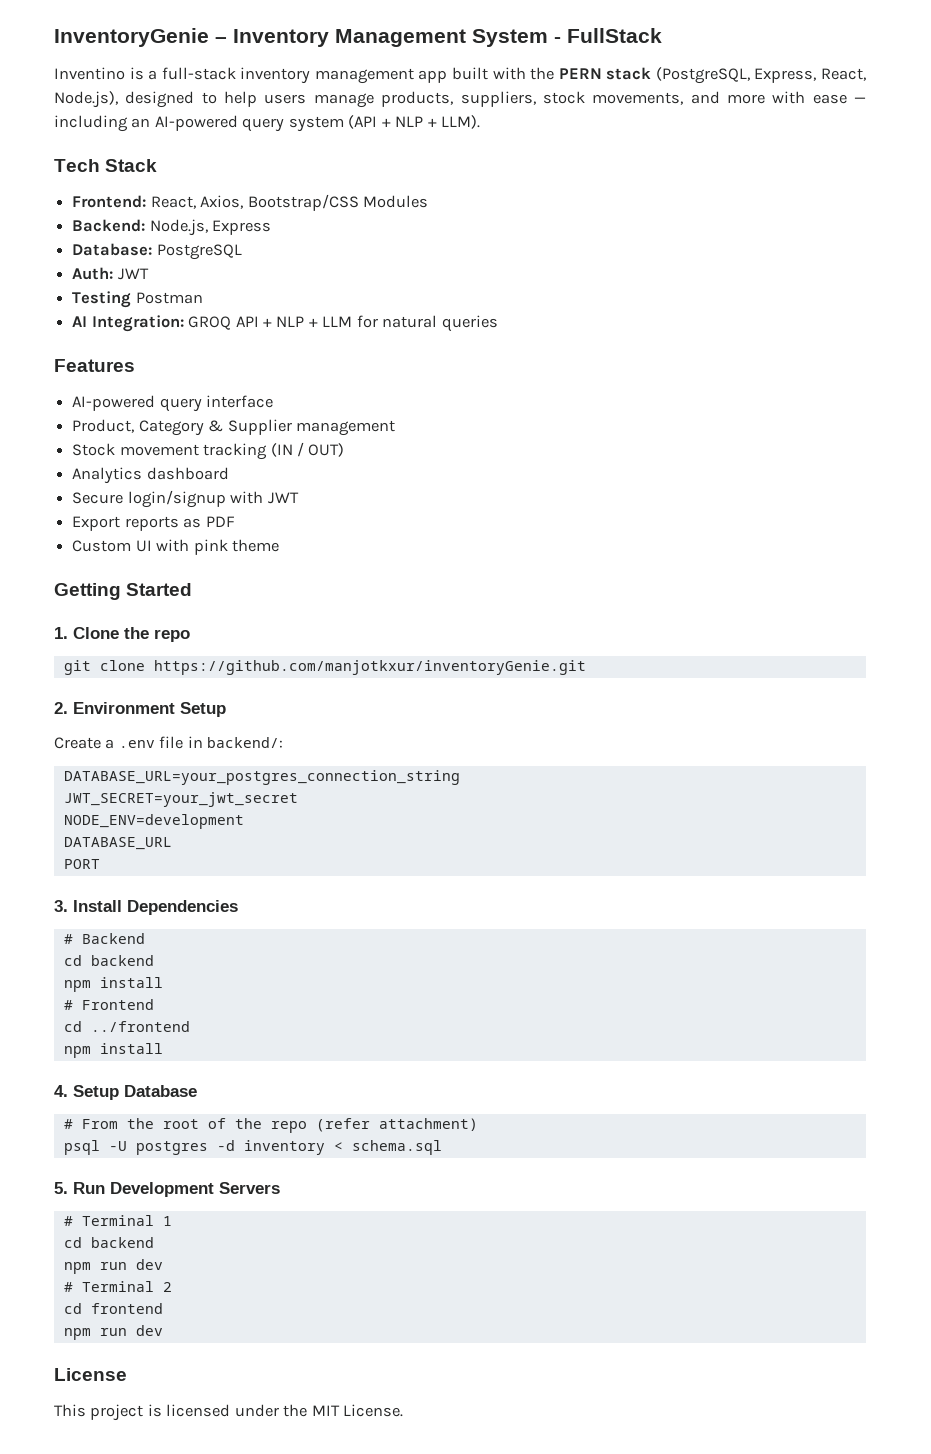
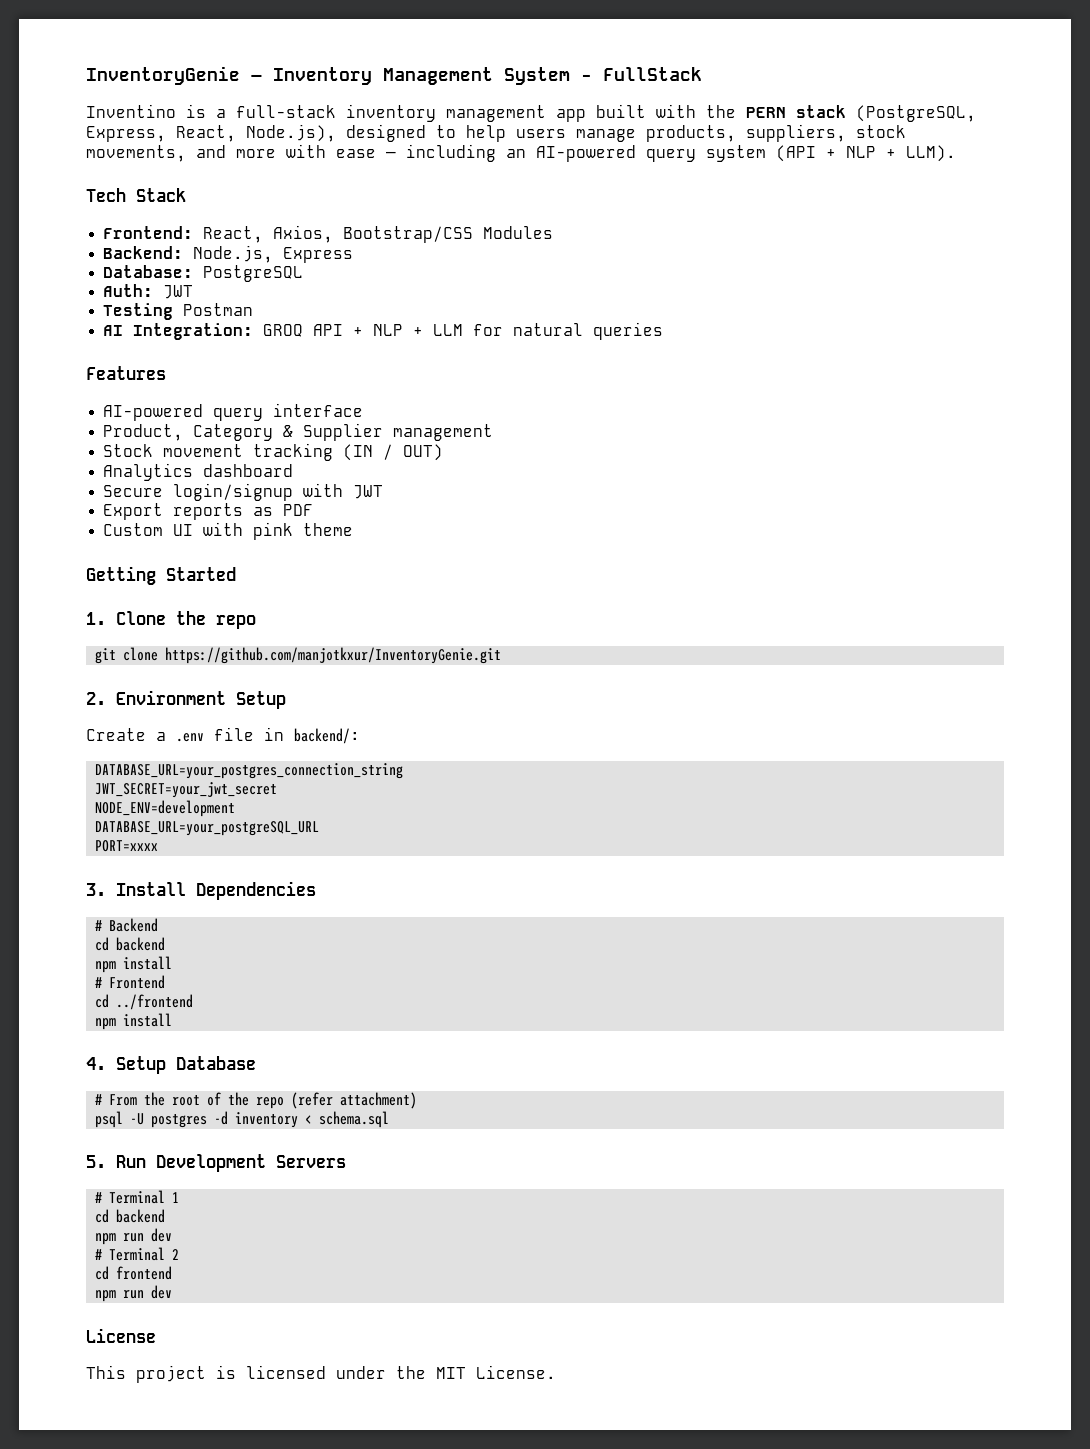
- git clone https://github.com/manjotkxur/inventoryGenie.git
+ git clone https://github.com/manjotkxur/InventoryGenie.git
- DATABASE_URL
- PORT
+ DATABASE_URL=your_postgreSQL_URL
+ PORT=xxxx

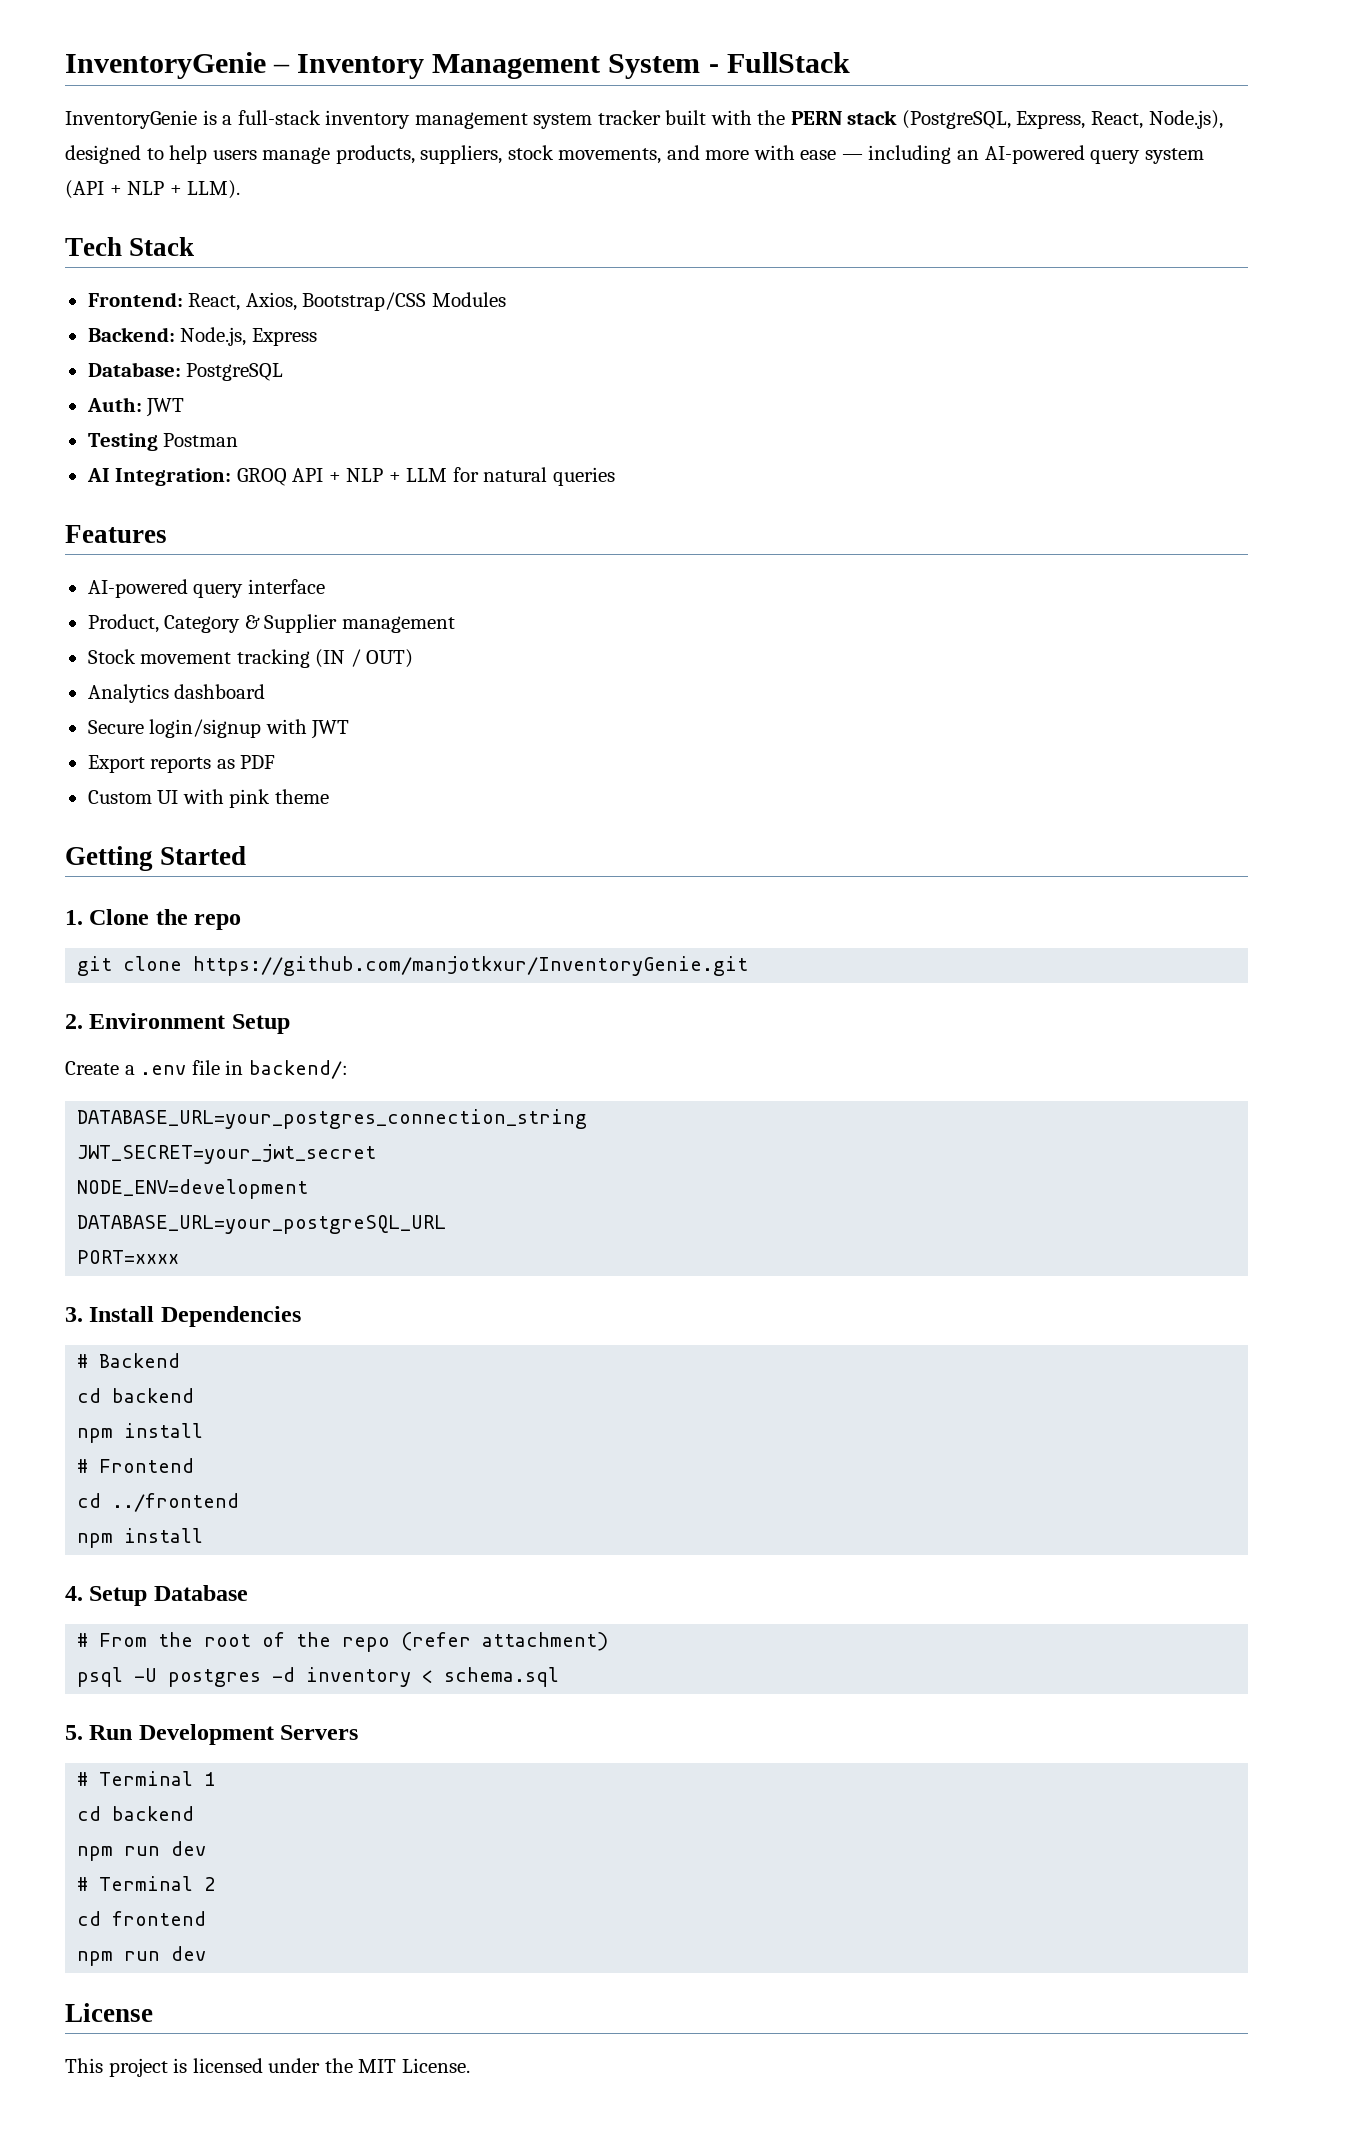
- Inventino is a full-stack inventory management app built with the PERN stack (PostgreSQL, Express, React, Node.js), designed to help users manage products, suppliers, stock movements, and more with ease — including an AI-powered query system (API + NLP + LLM).
+ InventoryGenie is a full-stack inventory management system tracker built with the PERN stack (PostgreSQL, Express, React, Node.js), designed to help users manage products, suppliers, stock movements, and more with ease — including an AI-powered query system (API + NLP + LLM).

